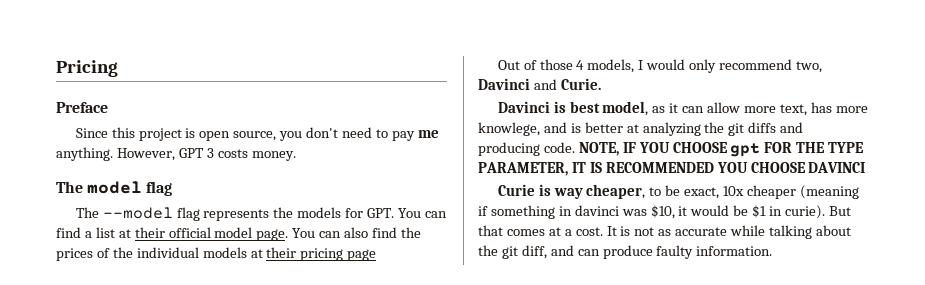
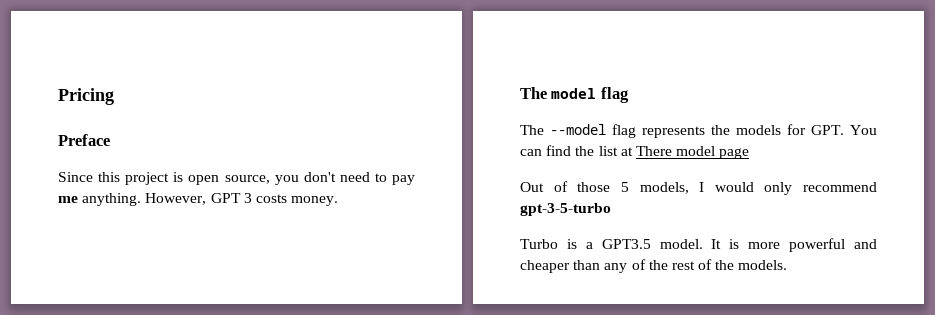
- The --model flag represents the models for GPT. You can find a list at their official model page. You can also find the prices of the individual models at their pricing page
+ The --model flag represents the models for GPT. You can find the list at There model page
- Out of those 4 models, I would only recommend two, Davinci and Curie.
- Davinci is best model, as it can allow more text, has more knowlege, and is better at analyzing the git diffs and producing code. NOTE, IF YOU CHOOSE gpt FOR THE TYPE PARAMETER, IT IS RECOMMENDED YOU CHOOSE DAVINCI
- Curie is way cheaper, to be exact, 10x cheaper (meaning if something in davinci was $10, it would be $1 in curie). But that comes at a cost. It is not as accurate while talking about the git diff, and can produce faulty information.
+ Out of those 5 models, I would only recommend gpt-3-5-turbo
+ Turbo is a GPT3.5 model. It is more powerful and cheaper than any of the rest of the models.

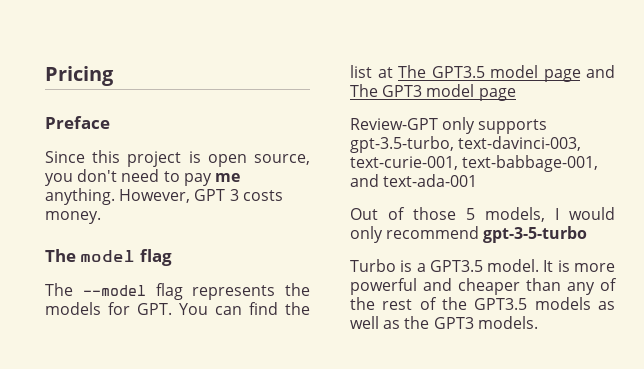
- The --model flag represents the models for GPT. You can find the list at There model page
+ The --model flag represents the models for GPT. You can find the list at The GPT3.5 model page and The GPT3 model page
+ Review-GPT only supports gpt-3.5-turbo, text-davinci-003, text-curie-001, text-babbage-001, and text-ada-001
- It is more powerful and cheaper than any of the rest of the models.
+ It is more powerful and cheaper than any of the rest of the GPT3.5 models as well as the GPT3 models.

